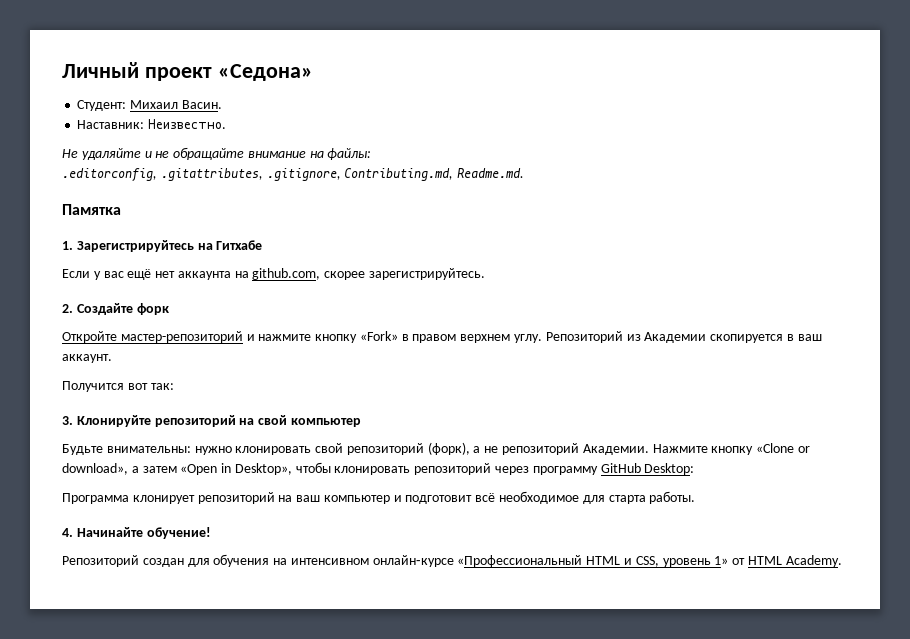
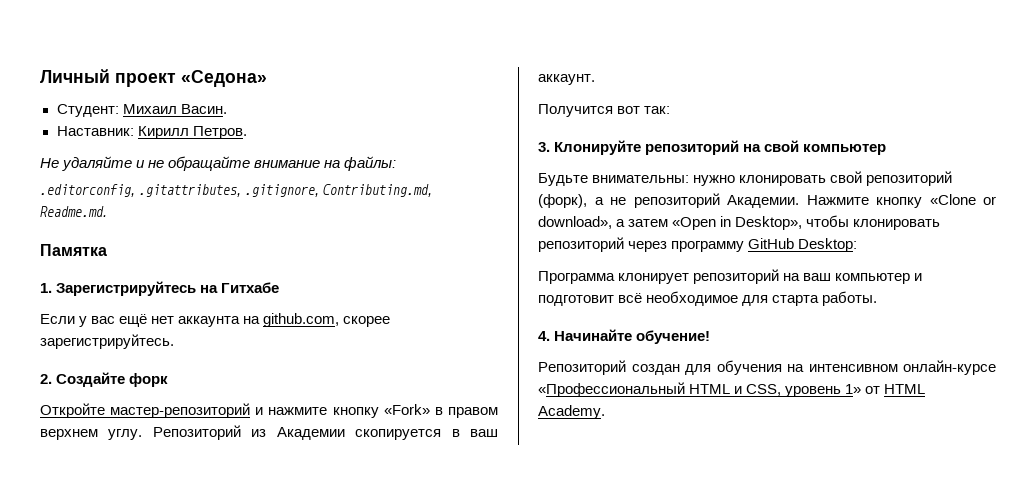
- Наставник: Неизвестно.
+ Наставник: Кирилл Петров.

